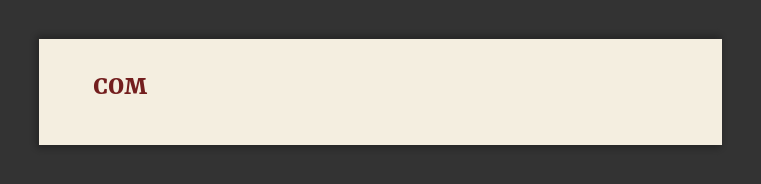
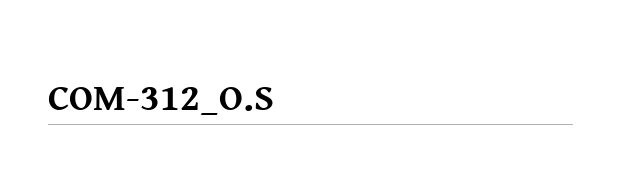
- COM
+ COM-312_O.S

